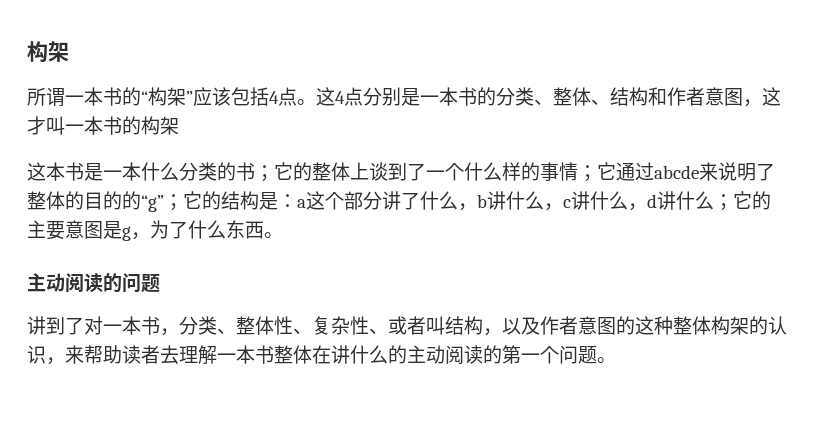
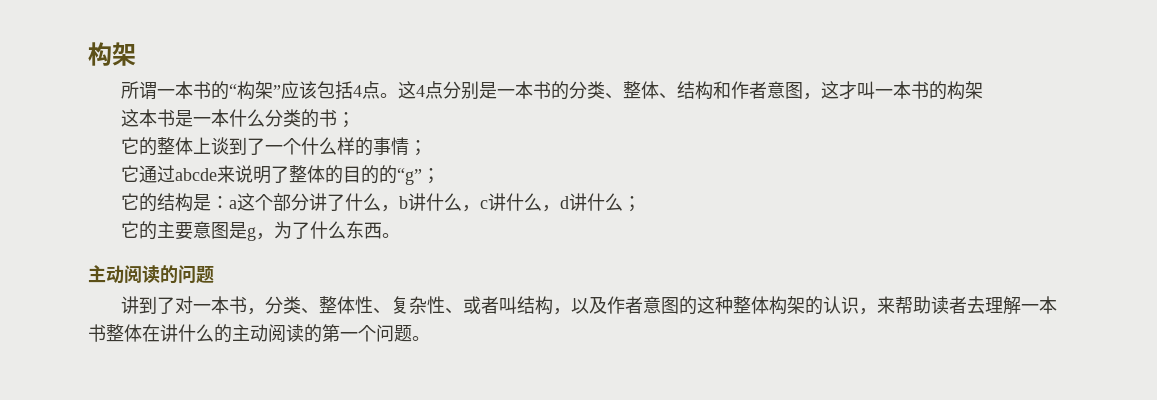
- 这本书是一本什么分类的书；它的整体上谈到了一个什么样的事情；它通过abcde来说明了整体的目的的“g”；它的结构是：a这个部分讲了什么，b讲什么，c讲什么，d讲什么；它的主要意图是g，为了什么东西。
+ 这本书是一本什么分类的书；
+ 它的整体上谈到了一个什么样的事情；
+ 它通过abcde来说明了整体的目的的“g”；
+ 它的结构是：a这个部分讲了什么，b讲什么，c讲什么，d讲什么；
+ 它的主要意图是g，为了什么东西。

